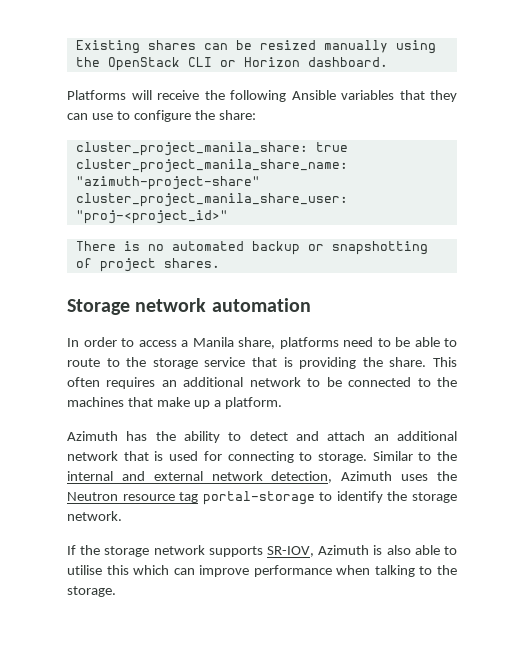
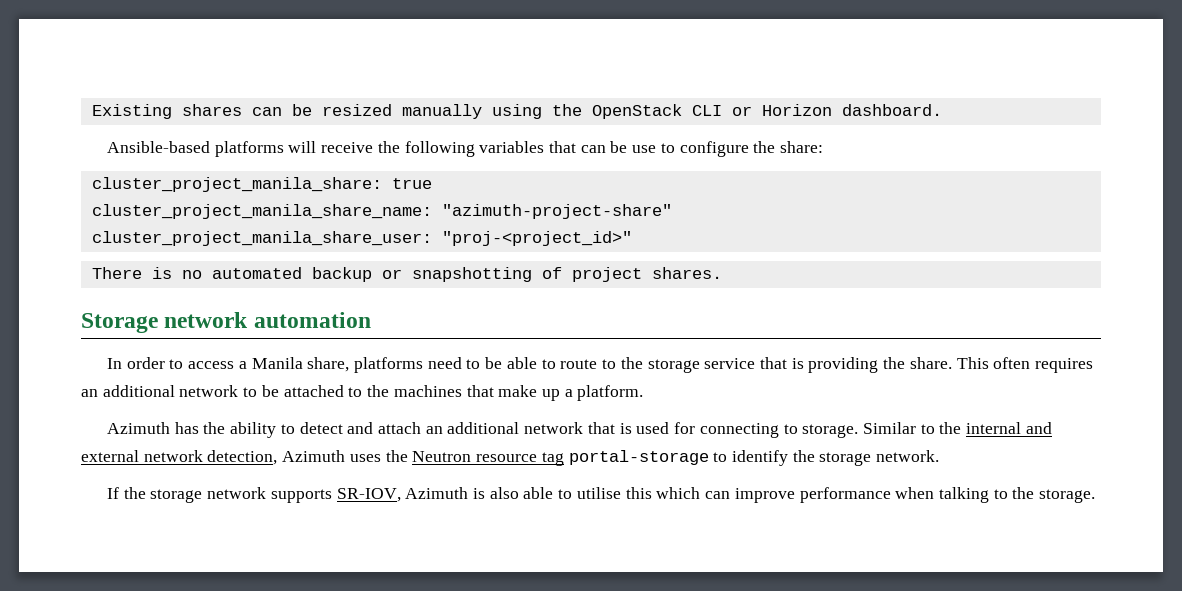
- Platforms will receive the following Ansible variables that they can use to configure the share:
+ Ansible-based platforms will receive the following variables that can be use to configure the share:
- This often requires an additional network to be connected to the machines that make up a platform.
+ This often requires an additional network to be attached to the machines that make up a platform.

